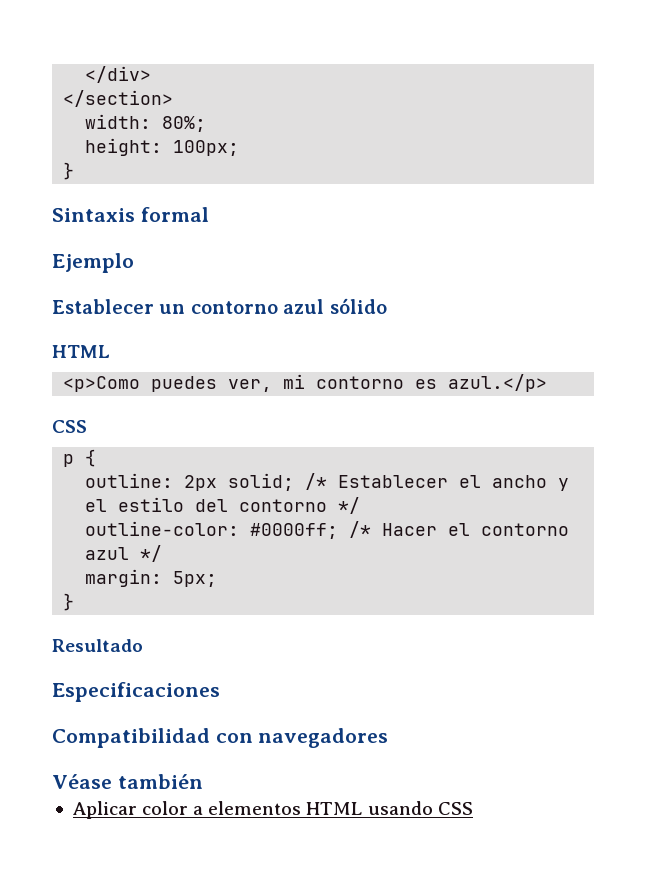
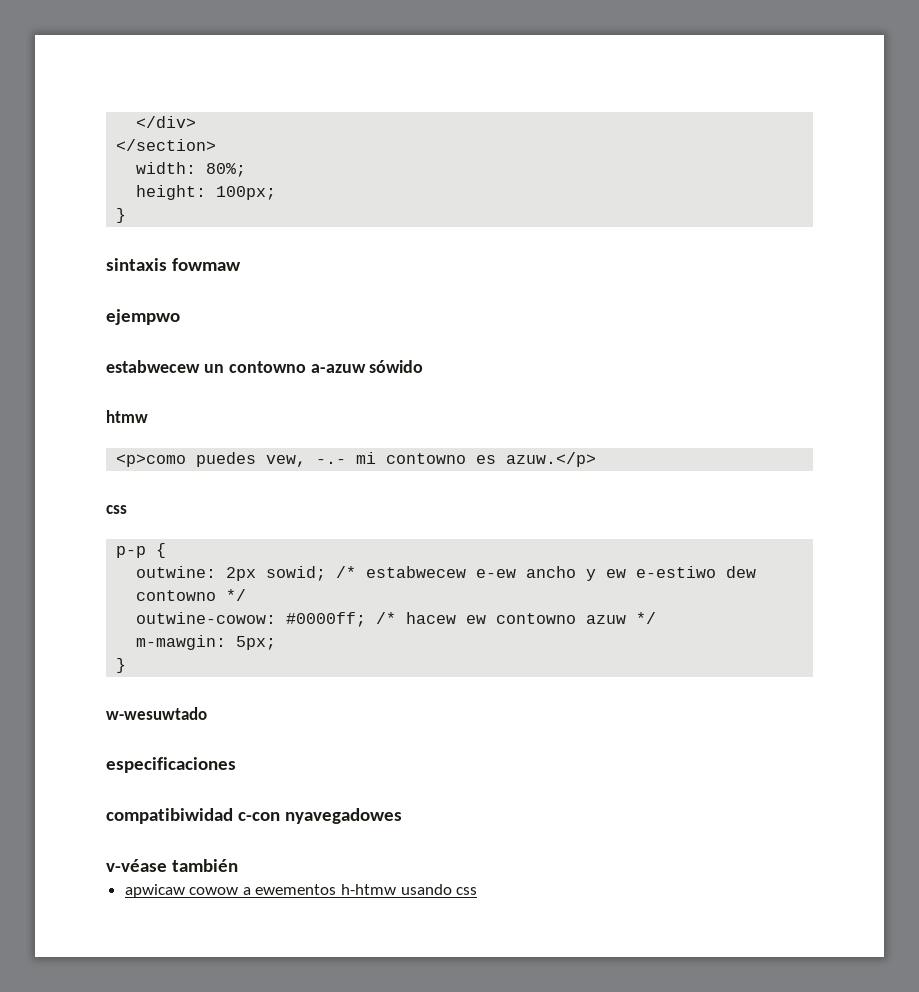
- Sintaxis formal
- Ejemplo
- Establecer un contorno azul sólido
- HTML
- <p>Como puedes ver, mi contorno es azul.</p>
- CSS
- p {
- outline: 2px solid; /* Establecer el ancho y el estilo del contorno */
- outline-color: #0000ff; /* Hacer el contorno azul */
- margin: 5px;
+ sintaxis fowmaw
+ ejempwo
+ estabwecew un contowno a-azuw sówido
+ htmw
+ <p>como puedes vew, -.- mi contowno es azuw.</p>
+ css
+ p-p {
+ outwine: 2px sowid; /* estabwecew e-ew ancho y ew e-estiwo dew contowno */
+ outwine-cowow: #0000ff; /* hacew ew contowno azuw */
+ m-mawgin: 5px;
- Resultado
- Especificaciones
- Compatibilidad con navegadores
- Véase también
- Aplicar color a elementos HTML usando CSS
+ w-wesuwtado
+ especificaciones
+ compatibiwidad c-con nyavegadowes
+ v-véase también
+ apwicaw cowow a ewementos h-htmw usando css

